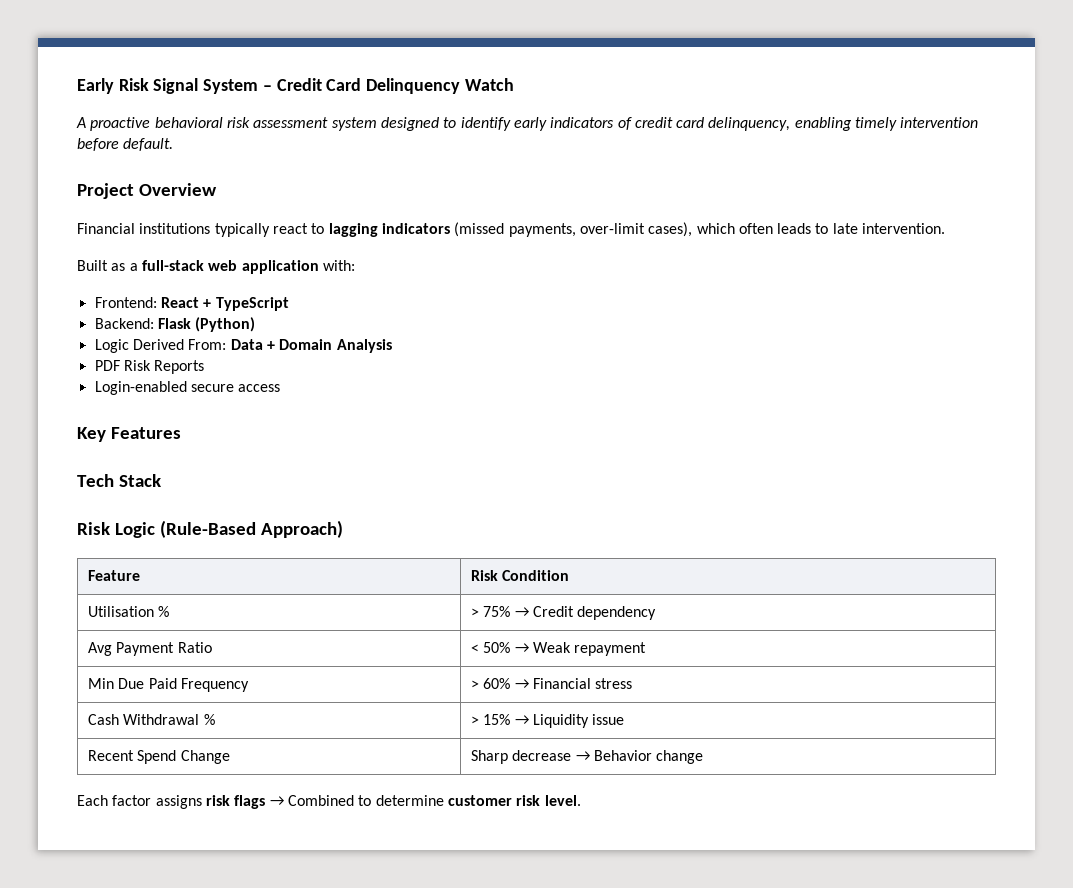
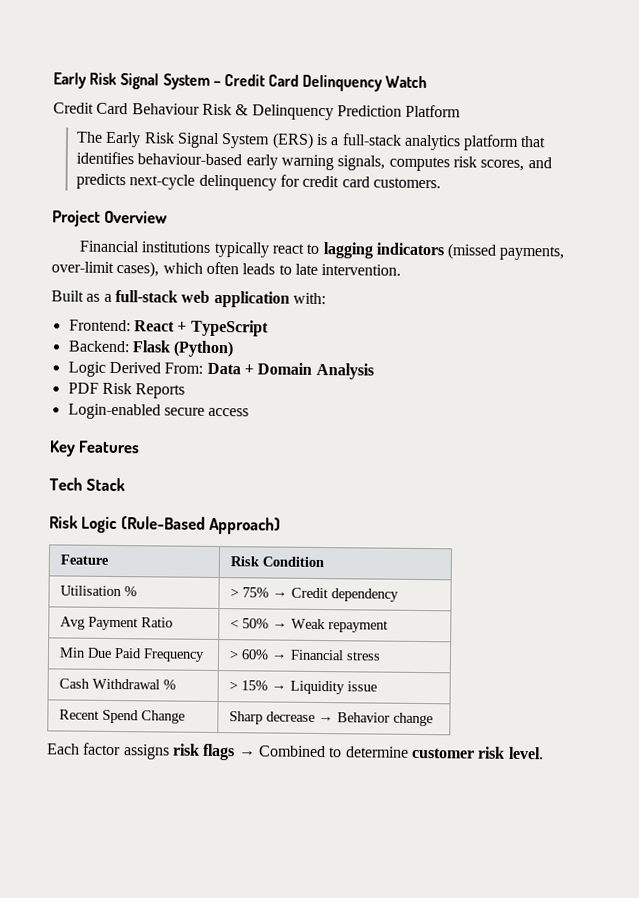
- A proactive behavioral risk assessment system designed to identify early indicators of credit card delinquency, enabling timely intervention before default.
+ Credit Card Behaviour Risk & Delinquency Prediction Platform
+ The Early Risk Signal System (ERS) is a full-stack analytics platform that identifies behaviour-based early warning signals, computes risk scores, and predicts next-cycle delinquency for credit card customers.

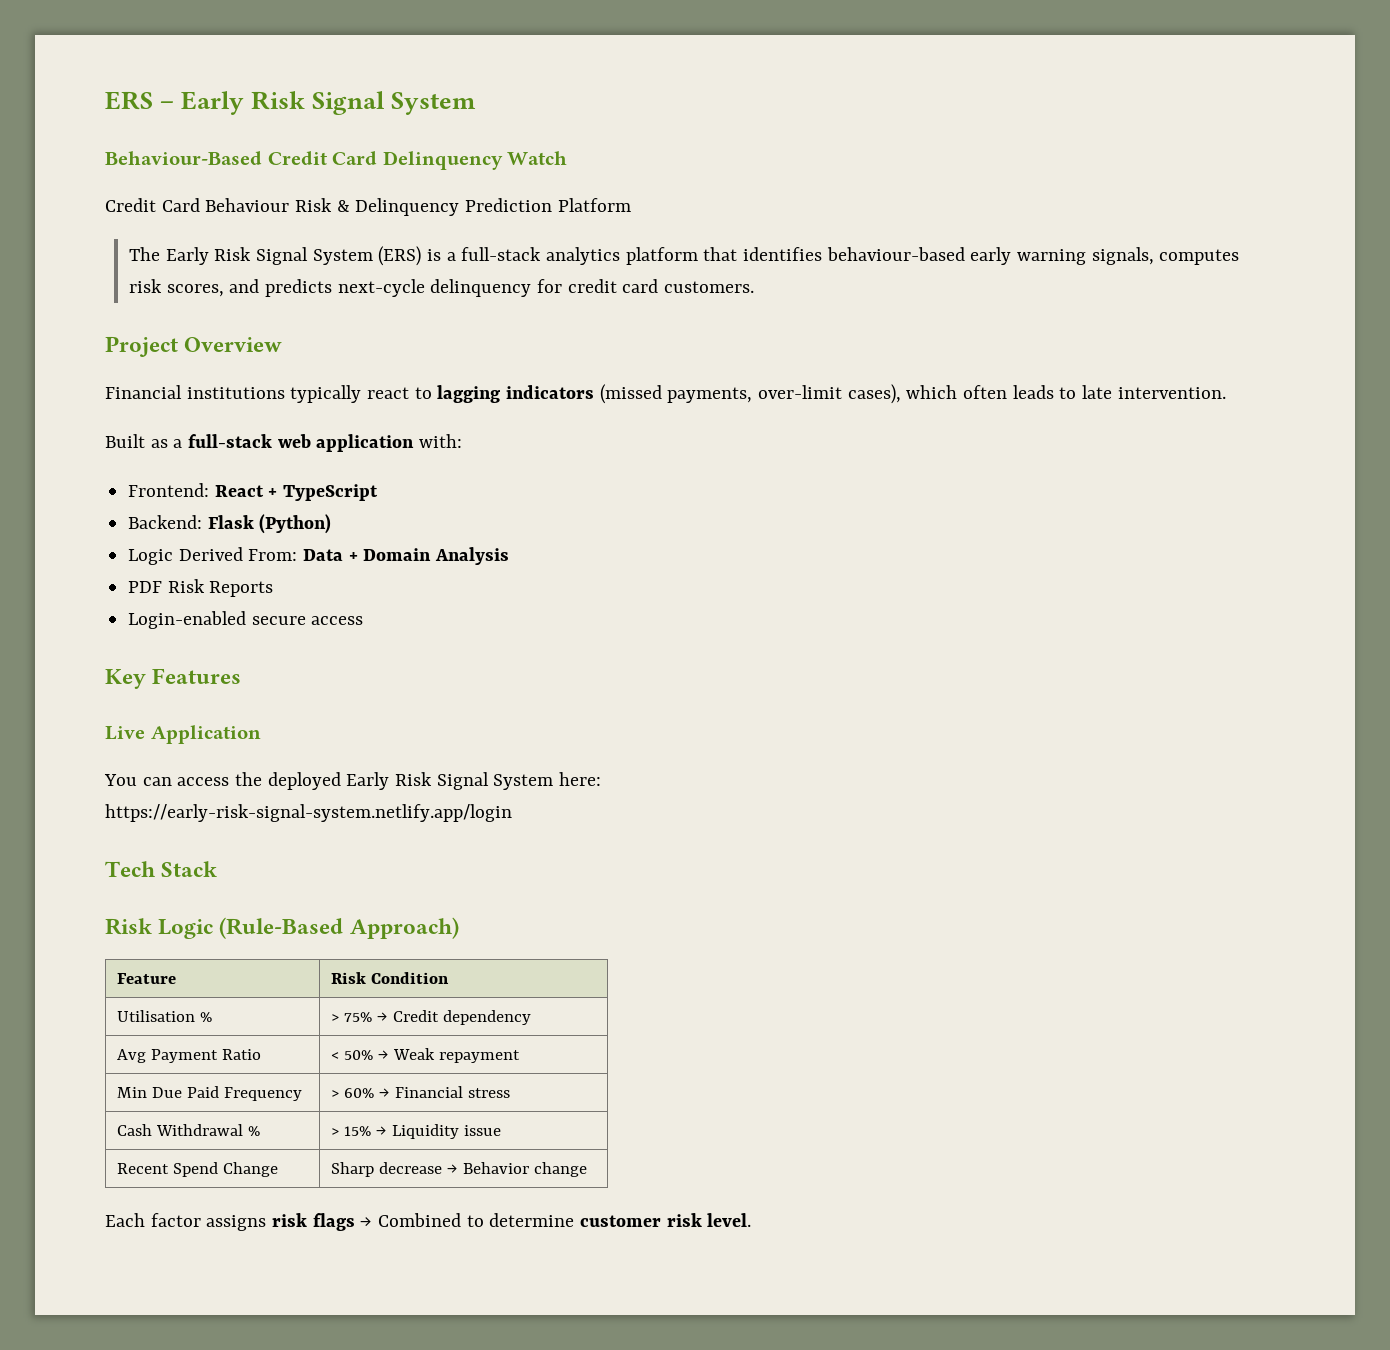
- Early Risk Signal System – Credit Card Delinquency Watch
+ ERS – Early Risk Signal System
+ Behaviour-Based Credit Card Delinquency Watch
+ Live Application
+ You can access the deployed Early Risk Signal System here:
+ https://early-risk-signal-system.netlify.app/login

